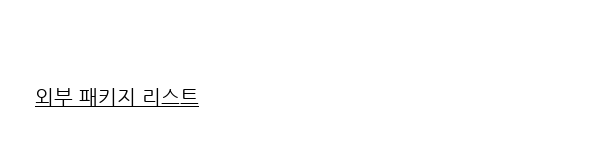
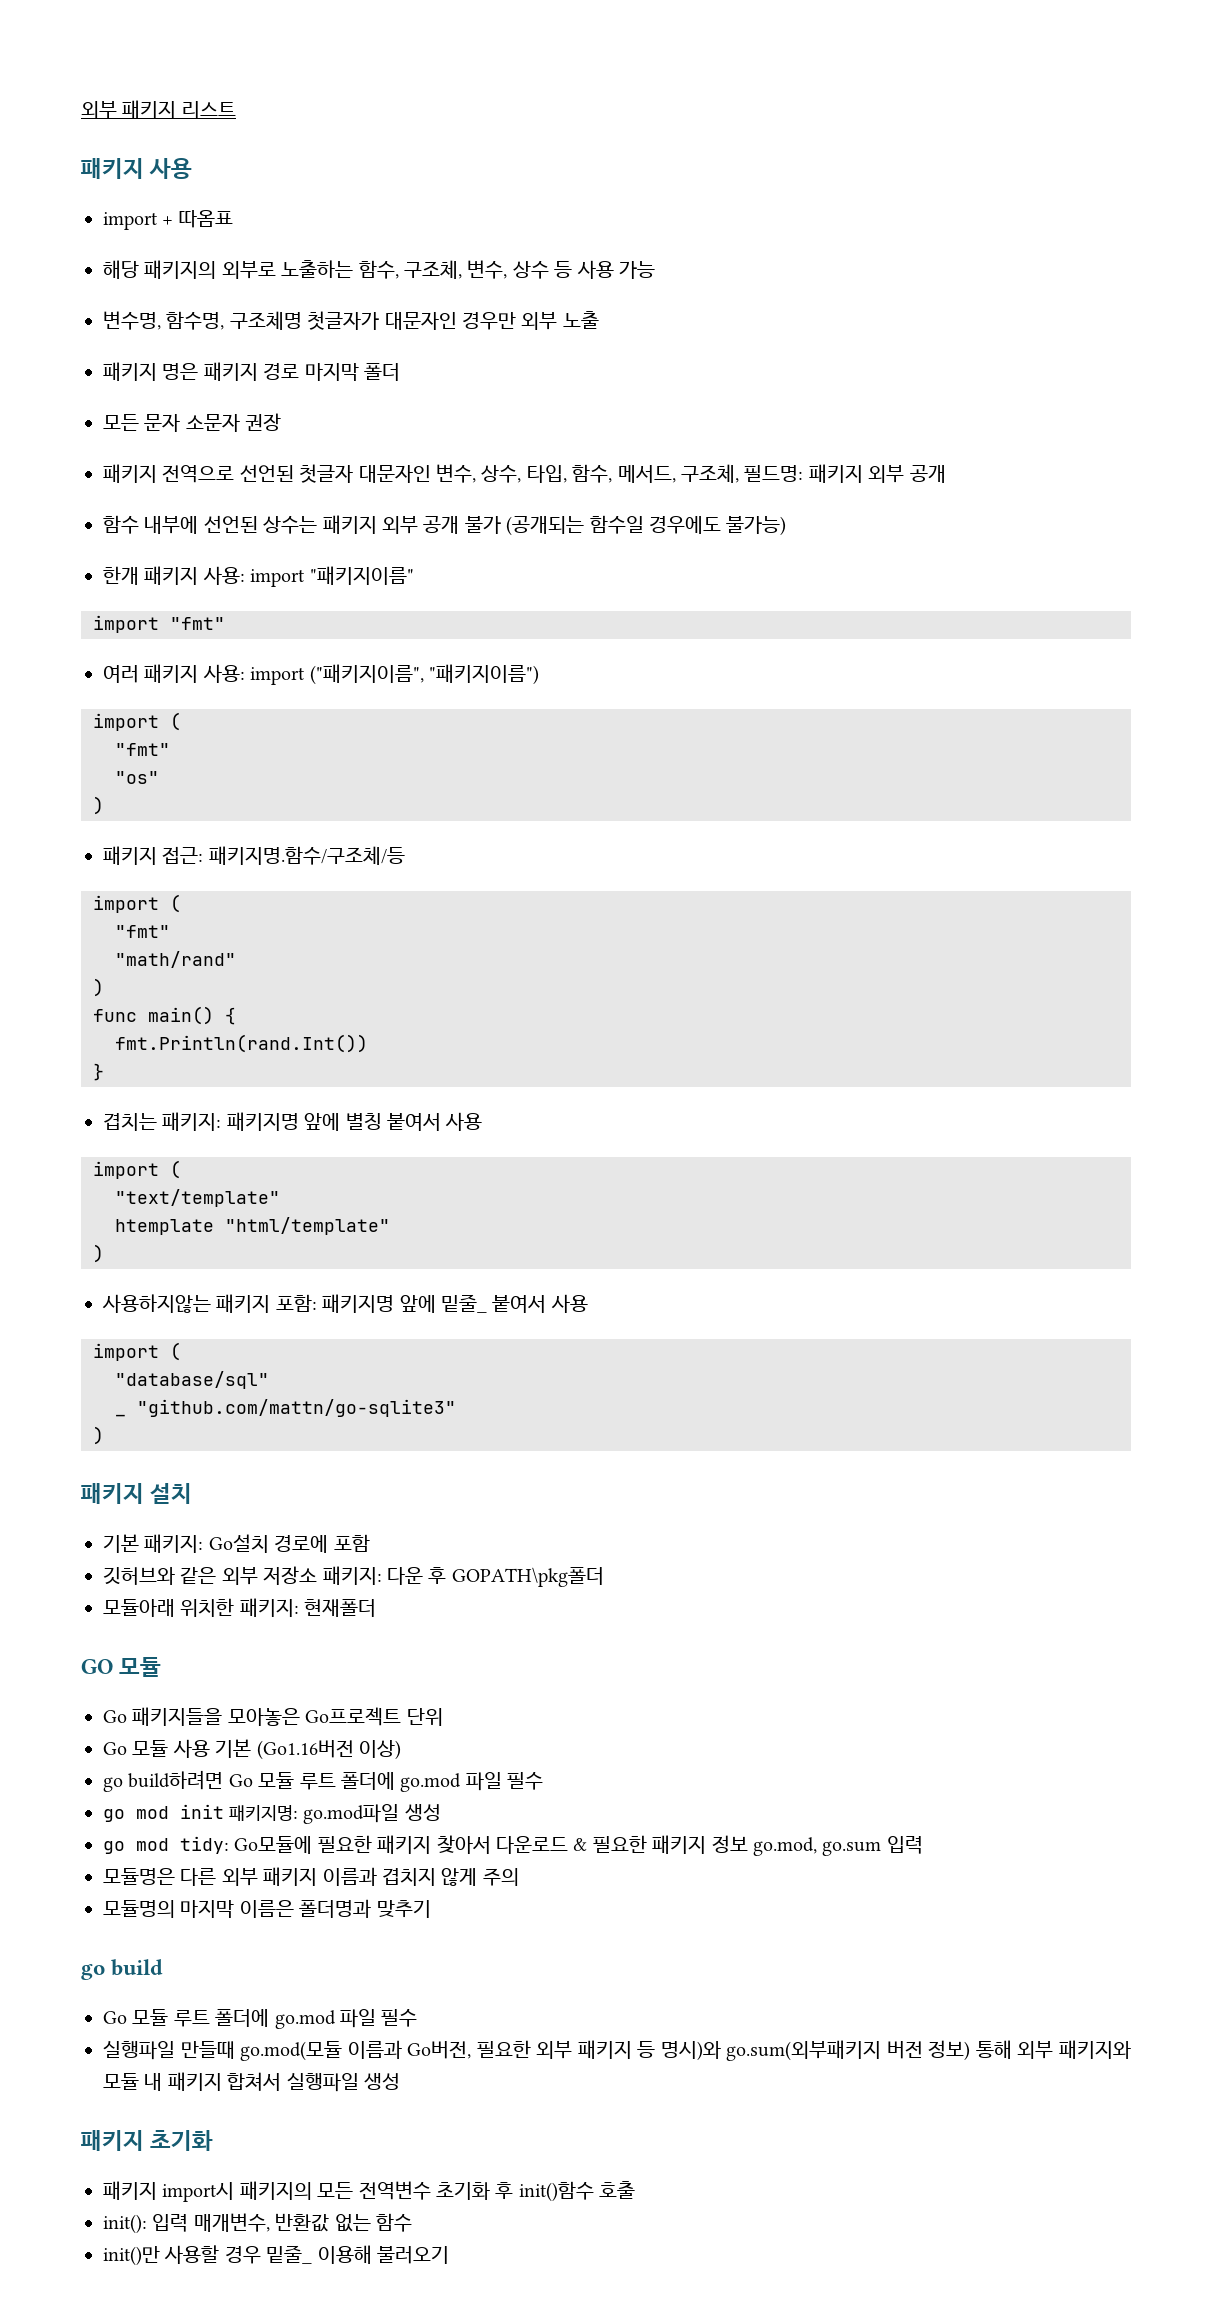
+ 패키지 사용
+ import + 따옴표
+ 해당 패키지의 외부로 노출하는 함수, 구조체, 변수, 상수 등 사용 가능
+ 변수명, 함수명, 구조체명 첫글자가 대문자인 경우만 외부 노출
+ 패키지 명은 패키지 경로 마지막 폴더
+ 모든 문자 소문자 권장
+ 패키지 전역으로 선언된 첫글자 대문자인 변수, 상수, 타입, 함수, 메서드, 구조체, 필드명: 패키지 외부 공개
+ 함수 내부에 선언된 상수는 패키지 외부 공개 불가 (공개되는 함수일 경우에도 불가능)
+ 한개 패키지 사용: import "패키지이름"
+ import "fmt"
+ 여러 패키지 사용: import ("패키지이름", "패키지이름")
+ import (
+ "fmt"
+ "os"
+ )
+ 패키지 접근: 패키지명.함수/구조체/등
+ import (
+ "fmt"
+ "math/rand"
+ )
+ func main() {
+ fmt.Println(rand.Int())
+ }
+ 겹치는 패키지: 패키지명 앞에 별칭 붙여서 사용
+ import (
+ "text/template"
+ htemplate "html/template"
+ )
+ 사용하지않는 패키지 포함: 패키지명 앞에 밑줄_ 붙여서 사용
+ import (
+ "database/sql"
+ _ "github.com/mattn/go-sqlite3"
+ )
+ 패키지 설치
+ 기본 패키지: Go설치 경로에 포함
+ 깃허브와 같은 외부 저장소 패키지: 다운 후 GOPATH\pkg폴더
+ 모듈아래 위치한 패키지: 현재폴더
+ GO 모듈
+ Go 패키지들을 모아놓은 Go프로젝트 단위
+ Go 모듈 사용 기본 (Go1.16버전 이상)
+ go build하려면 Go 모듈 루트 폴더에 go.mod 파일 필수
+ go mod init 패키지명: go.mod파일 생성
+ go mod tidy: Go모듈에 필요한 패키지 찾아서 다운로드 & 필요한 패키지 정보 go.mod, go.sum 입력
+ 모듈명은 다른 외부 패키지 이름과 겹치지 않게 주의
+ 모듈명의 마지막 이름은 폴더명과 맞추기
+ go build
+ Go 모듈 루트 폴더에 go.mod 파일 필수
+ 실행파일 만들때 go.mod(모듈 이름과 Go버전, 필요한 외부 패키지 등 명시)와 go.sum(외부패키지 버전 정보) 통해 외부 패키지와 모듈 내 패키지 합쳐서 실행파일 생성
+ 패키지 초기화
+ 패키지 import시 패키지의 모든 전역변수 초기화 후 init()함수 호출
+ init(): 입력 매개변수, 반환값 없는 함수
+ init()만 사용할 경우 밑줄_ 이용해 불러오기

